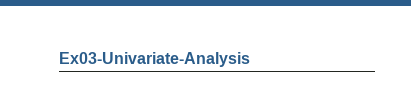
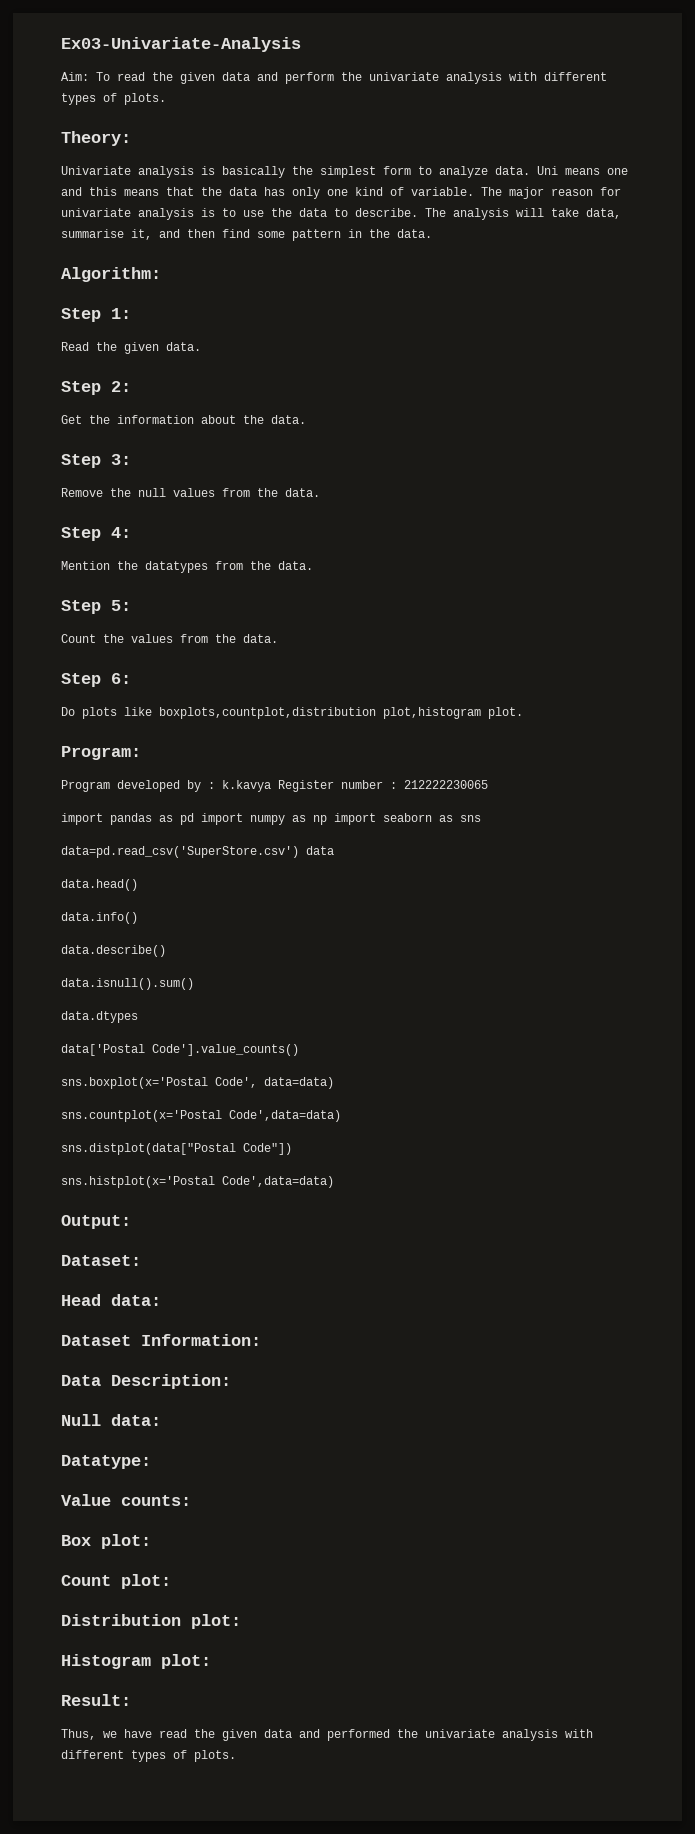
+ Aim: To read the given data and perform the univariate analysis with different types of plots.
+ Theory:
+ Univariate analysis is basically the simplest form to analyze data. Uni means one and this means that the data has only one kind of variable. The major reason for univariate analysis is to use the data to describe. The analysis will take data, summarise it, and then find some pattern in the data.
+ Algorithm:
+ Step 1:
+ Read the given data.
+ Step 2:
+ Get the information about the data.
+ Step 3:
+ Remove the null values from the data.
+ Step 4:
+ Mention the datatypes from the data.
+ Step 5:
+ Count the values from the data.
+ Step 6:
+ Do plots like boxplots,countplot,distribution plot,histogram plot.
+ Program:
+ Program developed by : k.kavya Register number : 212222230065
+ import pandas as pd import numpy as np import seaborn as sns
+ data=pd.read_csv('SuperStore.csv') data
+ data.head()
+ data.info()
+ data.describe()
+ data.isnull().sum()
+ data.dtypes
+ data['Postal Code'].value_counts()
+ sns.boxplot(x='Postal Code', data=data)
+ sns.countplot(x='Postal Code',data=data)
+ sns.distplot(data["Postal Code"])
+ sns.histplot(x='Postal Code',data=data)
+ Output:
+ Dataset:
+ Head data:
+ Dataset Information:
+ Data Description:
+ Null data:
+ Datatype:
+ Value counts:
+ Box plot:
+ Count plot:
+ Distribution plot:
+ Histogram plot:
+ Result:
+ Thus, we have read the given data and performed the univariate analysis with different types of plots.

